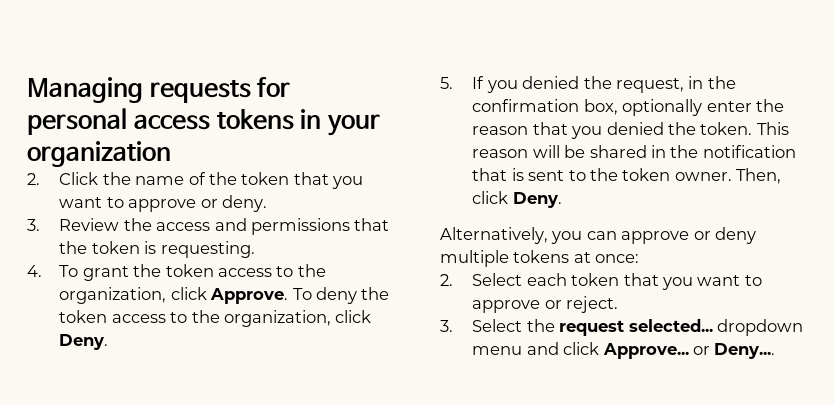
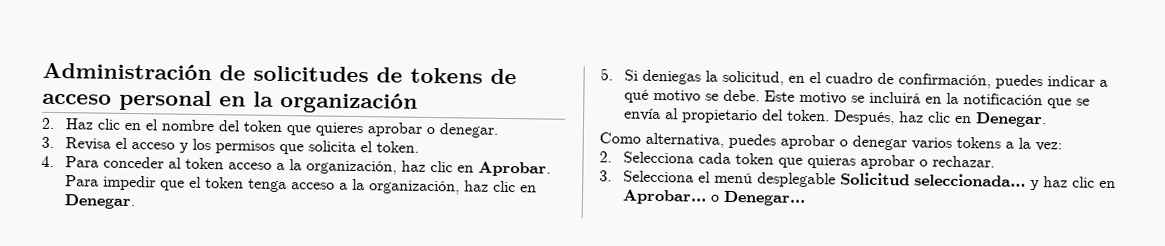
- Managing requests for personal access tokens in your organization
- 2. Click the name of the token that you want to approve or deny.
- 3. Review the access and permissions that the token is requesting.
- 4. To grant the token access to the organization, click Approve. To deny the token access to the organization, click Deny.
- 5. If you denied the request, in the confirmation box, optionally enter the reason that you denied the token. This reason will be shared in the notification that is sent to the token owner. Then, click Deny.
- Alternatively, you can approve or deny multiple tokens at once:
- 2. Select each token that you want to approve or reject.
- 3. Select the request selected... dropdown menu and click Approve... or Deny....
+ Administración de solicitudes de tokens de acceso personal en la organización
+ 2. Haz clic en el nombre del token que quieres aprobar o denegar.
+ 3. Revisa el acceso y los permisos que solicita el token.
+ 4. Para conceder al token acceso a la organización, haz clic en Aprobar. Para impedir que el token tenga acceso a la organización, haz clic en Denegar.
+ 5. Si deniegas la solicitud, en el cuadro de confirmación, puedes indicar a qué motivo se debe. Este motivo se incluirá en la notificación que se envía al propietario del token. Después, haz clic en Denegar.
+ Como alternativa, puedes aprobar o denegar varios tokens a la vez:
+ 2. Selecciona cada token que quieras aprobar o rechazar.
+ 3. Selecciona el menú desplegable Solicitud seleccionada… y haz clic en Aprobar… o Denegar…

